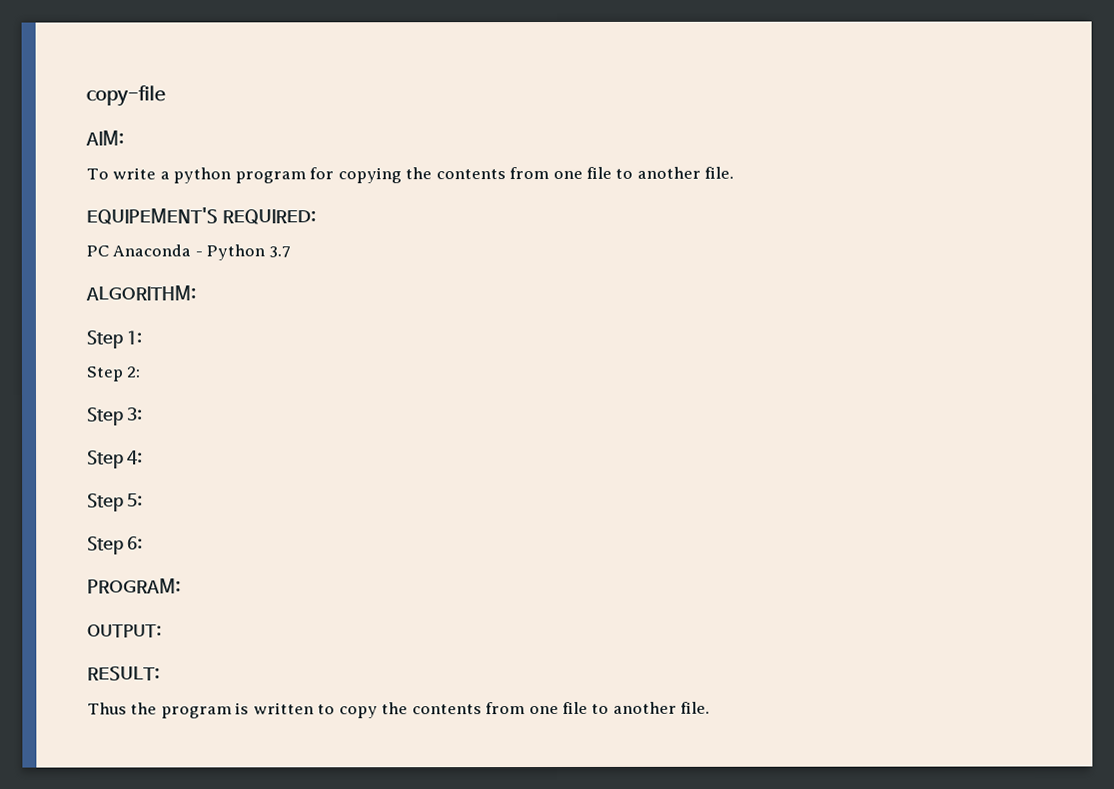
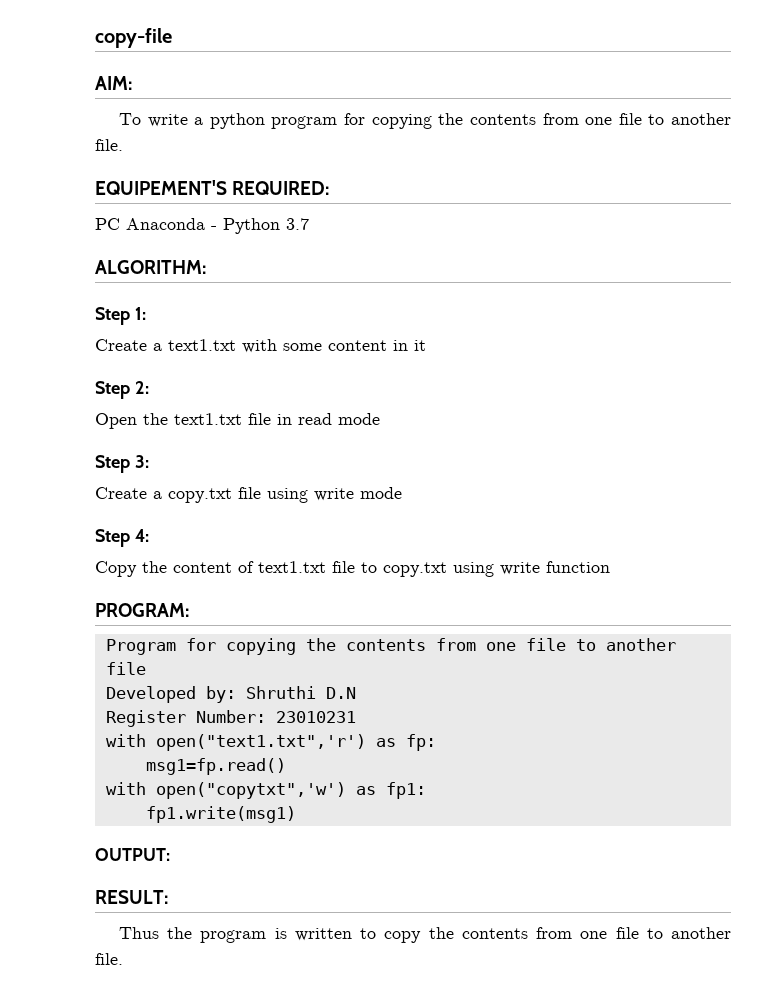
+ Create a text1.txt with some content in it
  Step 2:
+ Open the text1.txt file in read mode
  Step 3:
+ Create a copy.txt file using write mode
  Step 4:
- Step 5:
- Step 6:
+ Copy the content of text1.txt file to copy.txt using write function
  PROGRAM:
+ Program for copying the contents from one file to another file
+ Developed by: Shruthi D.N
+ Register Number: 23010231
+ with open("text1.txt",'r') as fp:
+ msg1=fp.read()
+ with open("copytxt",'w') as fp1:
+ fp1.write(msg1)

